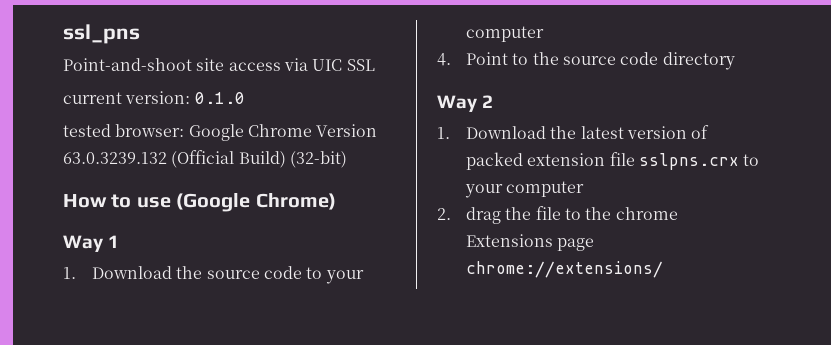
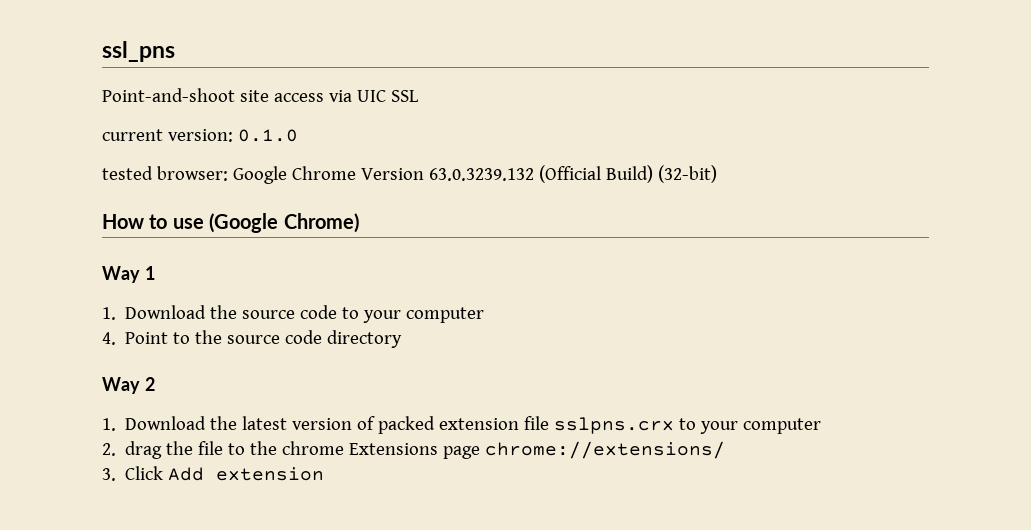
+ 3. Click Add extension

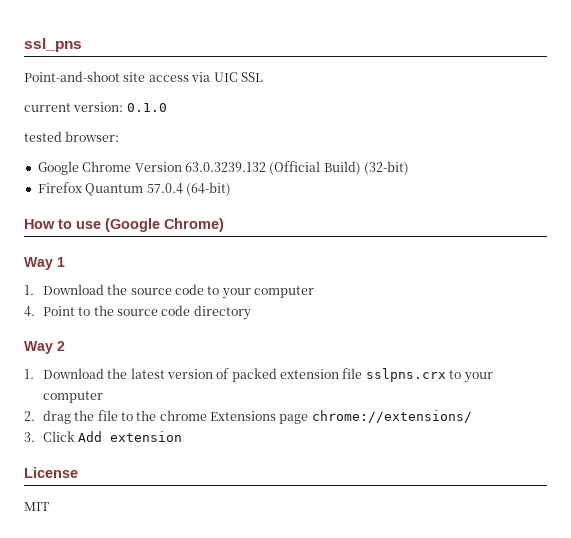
- tested browser: Google Chrome Version 63.0.3239.132 (Official Build) (32-bit)
+ tested browser:
+ Google Chrome Version 63.0.3239.132 (Official Build) (32-bit)
+ Firefox Quantum 57.0.4 (64-bit)
+ License
+ MIT

